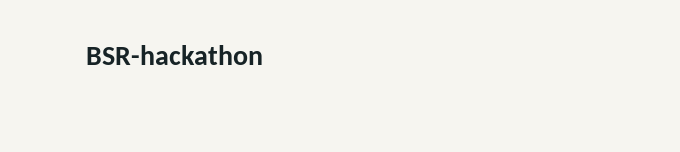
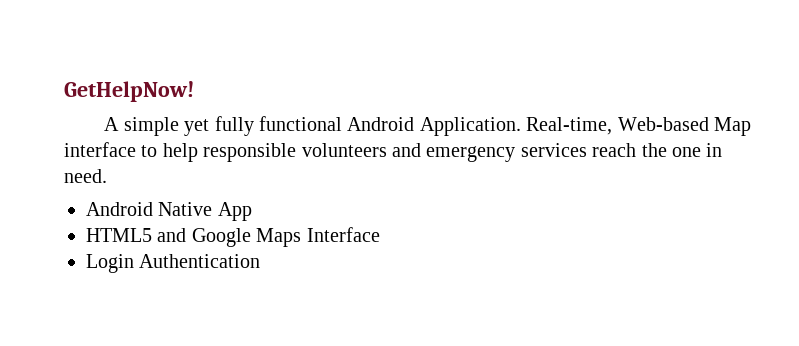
- BSR-hackathon
+ GetHelpNow!
+ A simple yet fully functional Android Application. Real-time, Web-based Map interface to help responsible volunteers and emergency services reach the one in need.
+ Android Native App
+ HTML5 and Google Maps Interface
+ Login Authentication

